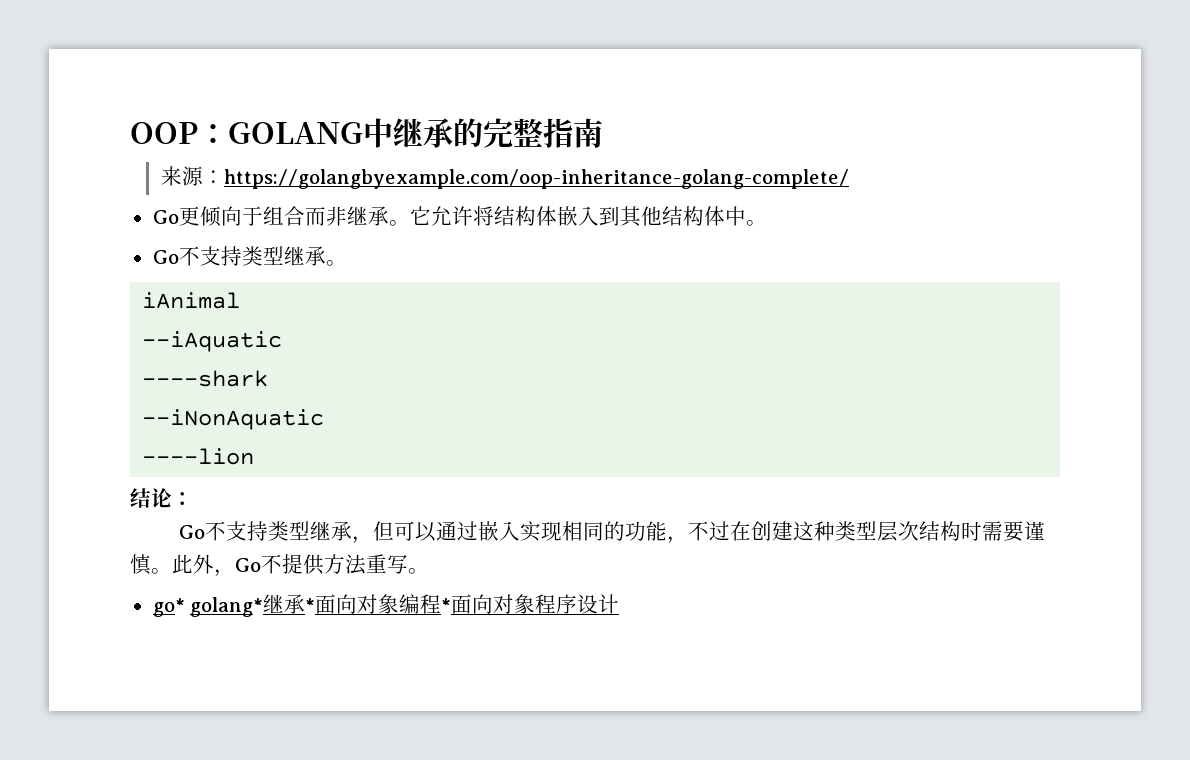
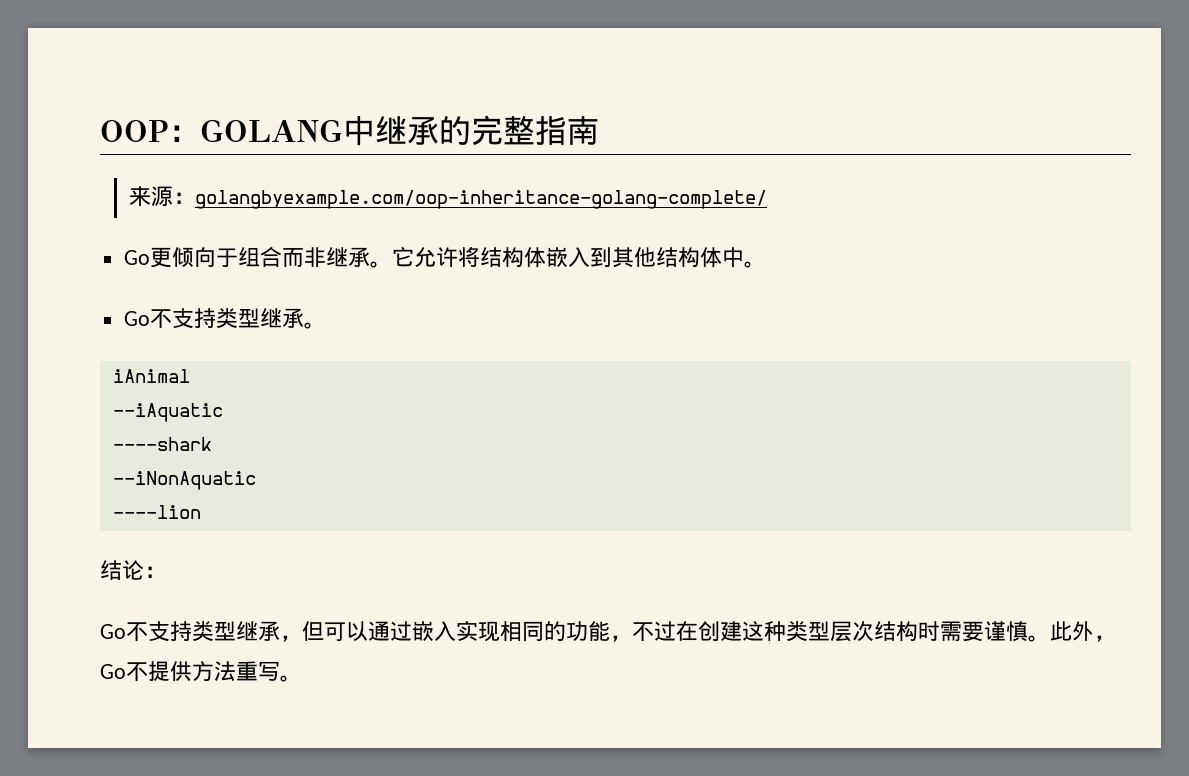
- 来源：https://golangbyexample.com/oop-inheritance-golang-complete/
+ 来源：golangbyexample.com/oop-inheritance-golang-complete/
- go* golang*继承*面向对象编程*面向对象程序设计

